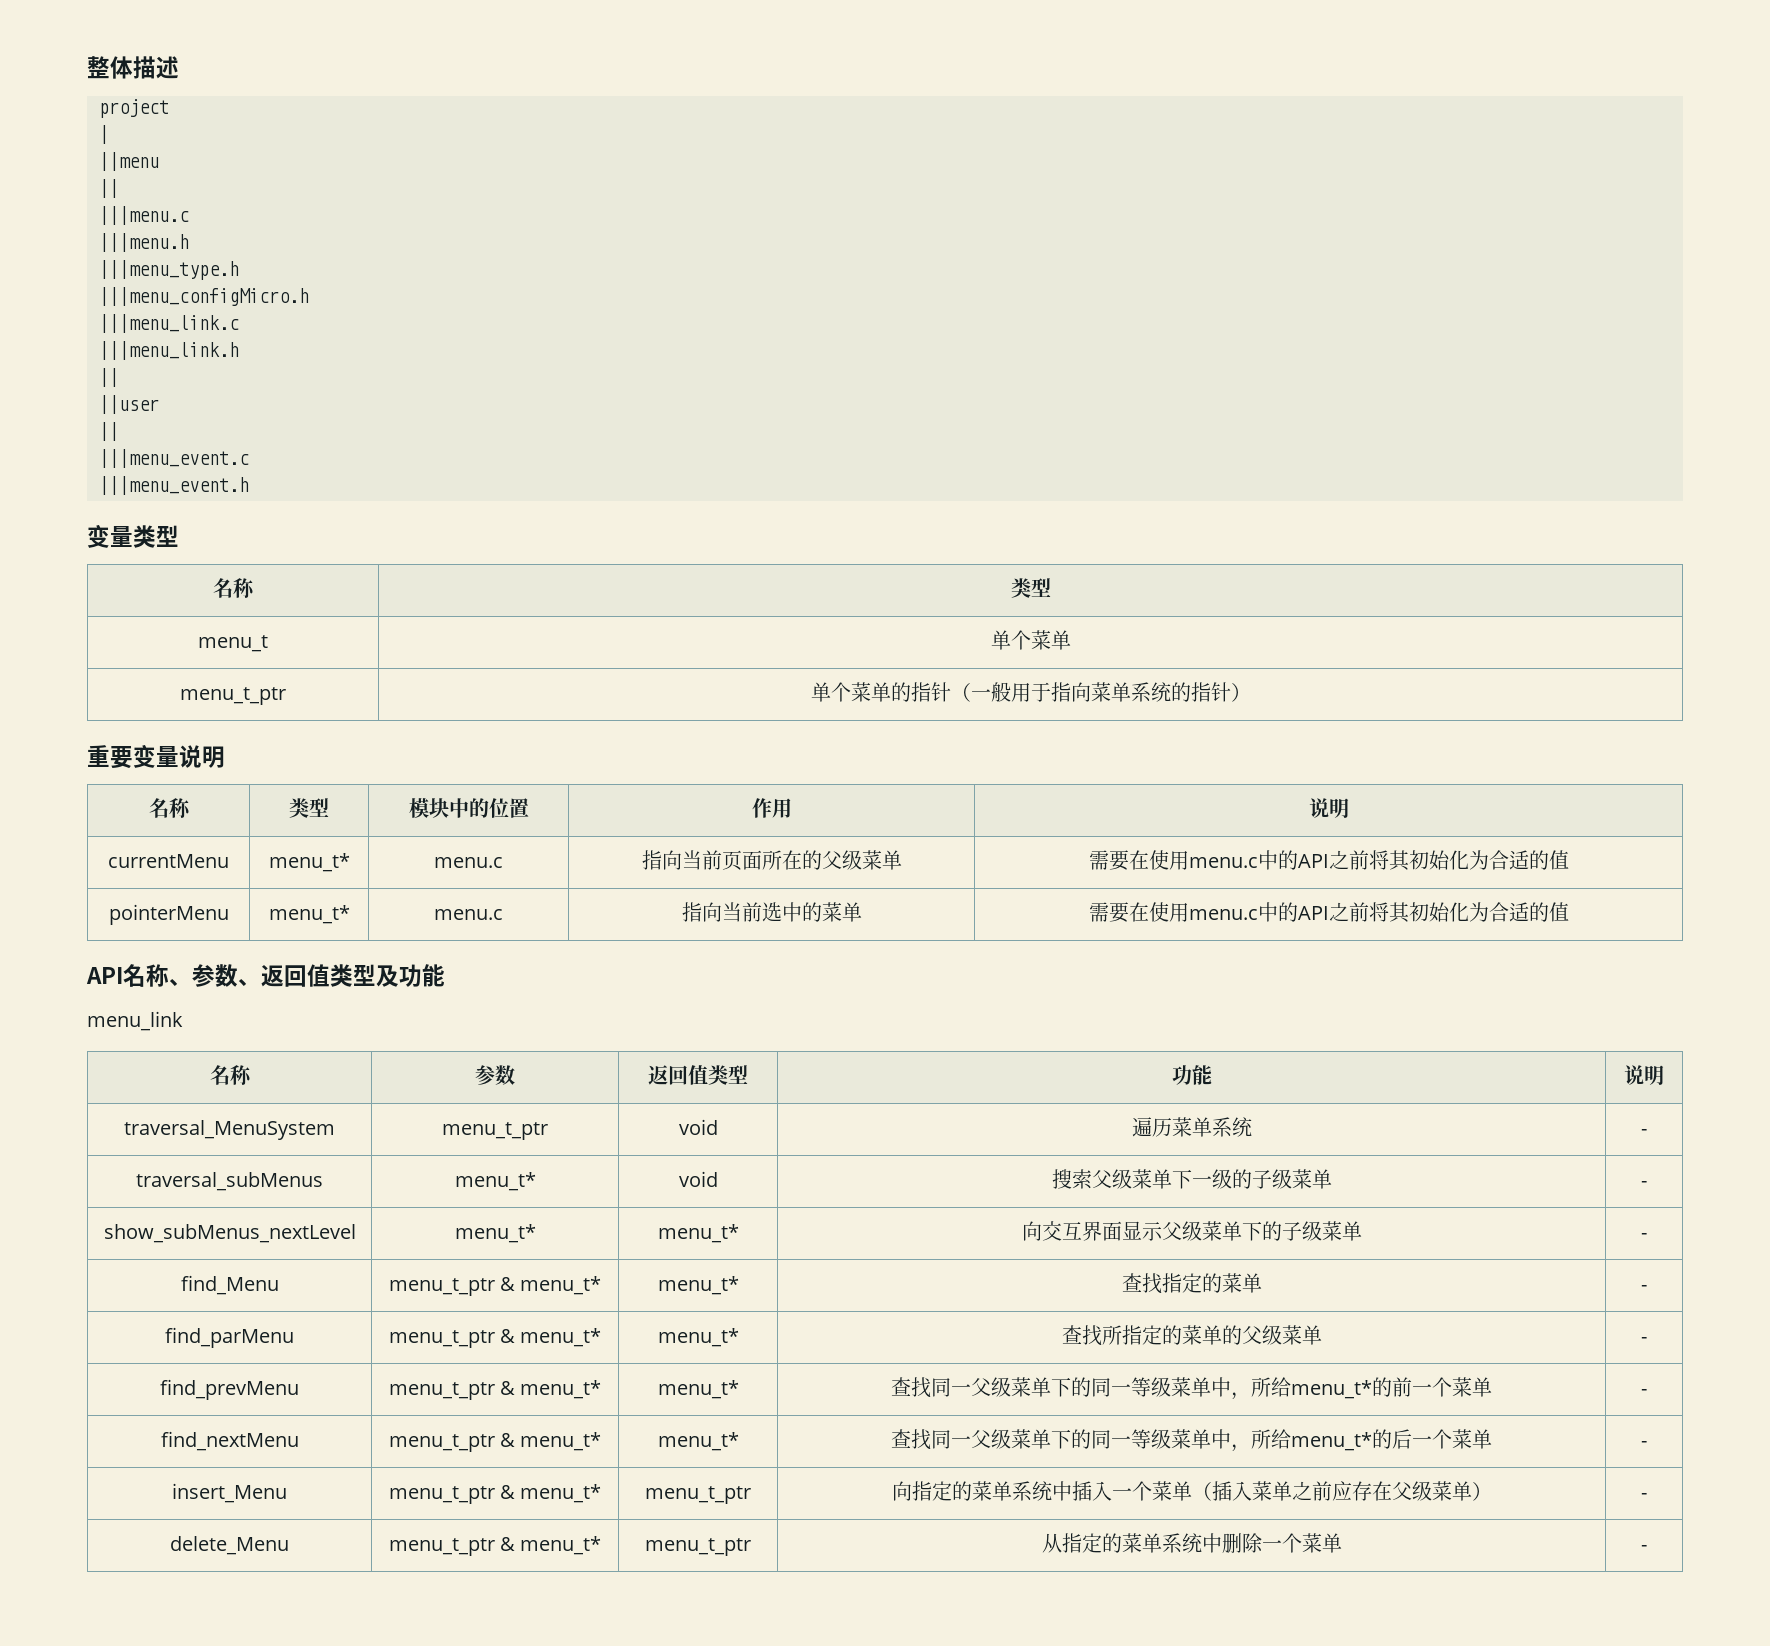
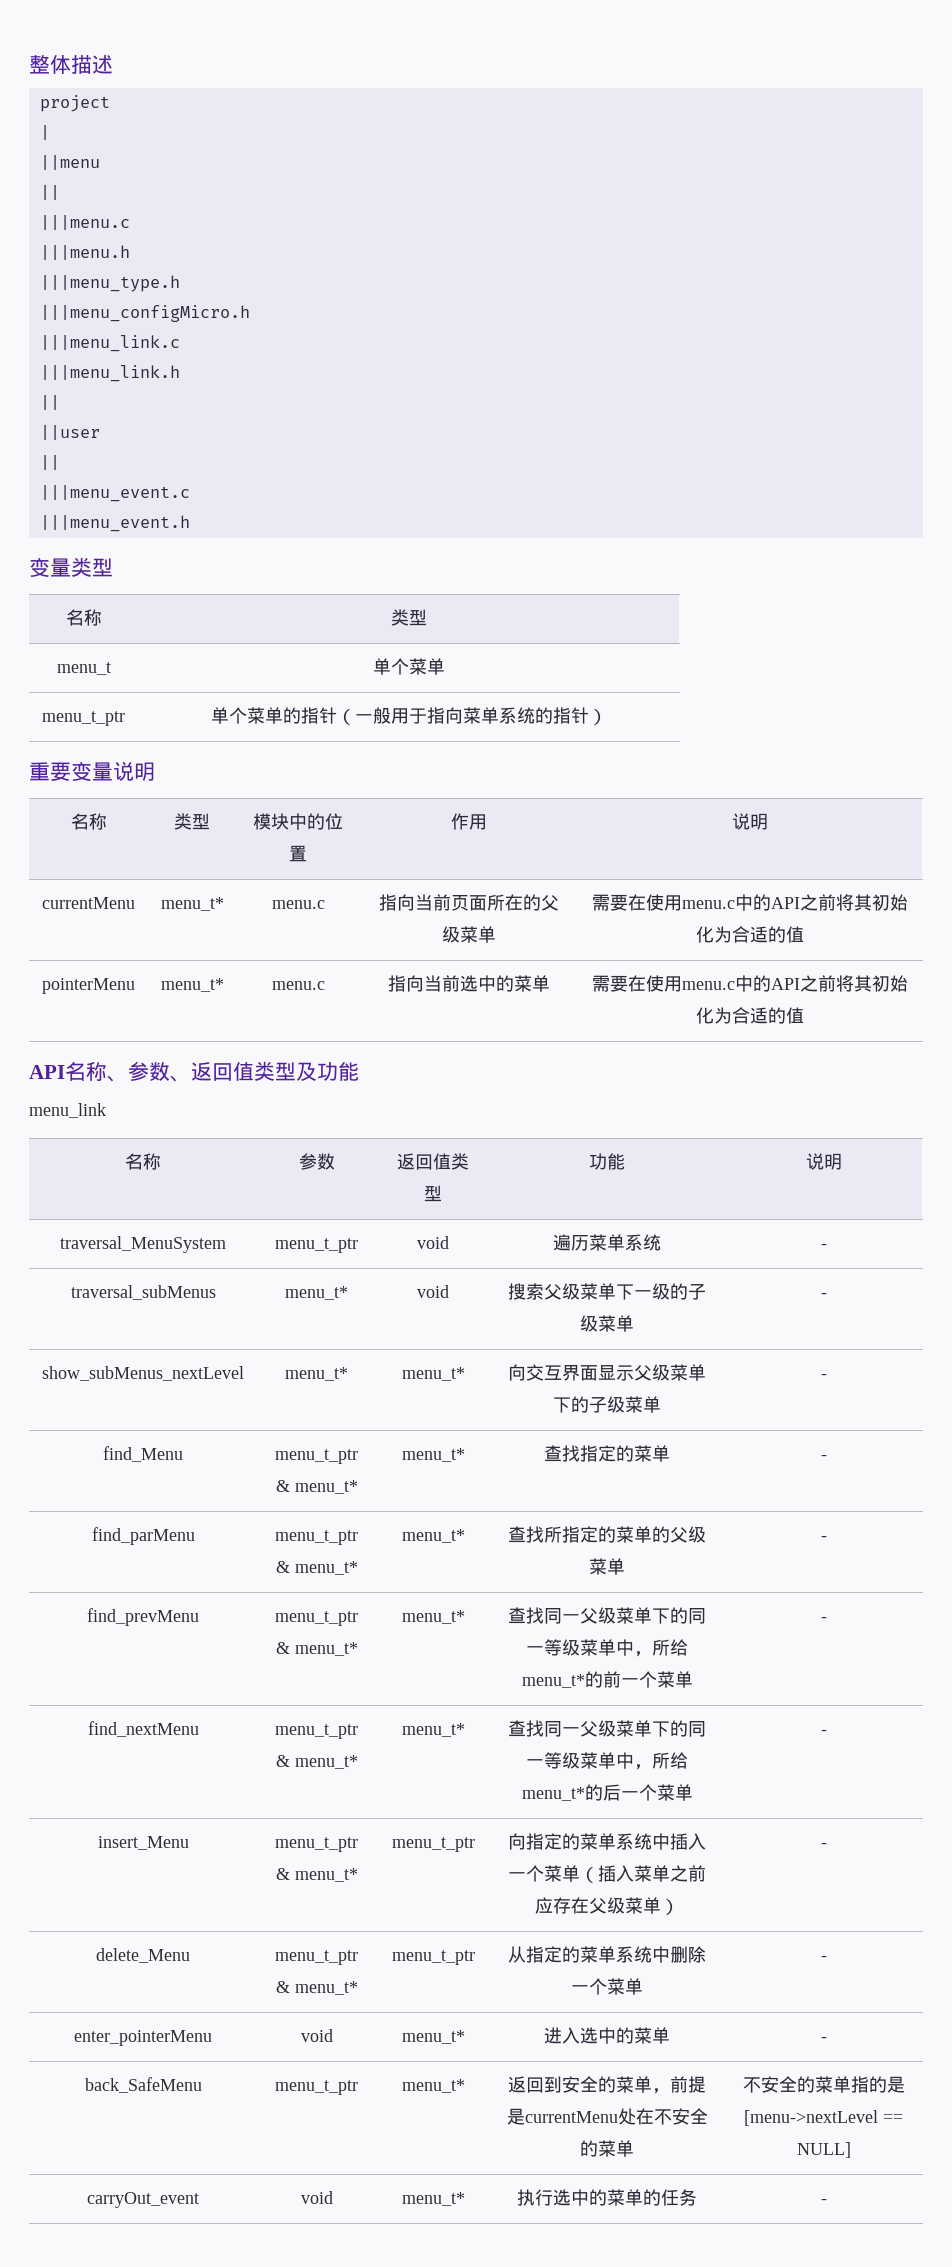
+ enter_pointerMenu | void | menu_t* | 进入选中的菜单 | -
+ back_SafeMenu | menu_t_ptr | menu_t* | 返回到安全的菜单，前提是currentMenu处在不安全的菜单 | 不安全的菜单指的是[menu->nextLevel == NULL]
+ carryOut_event | void | menu_t* | 执行选中的菜单的任务 | -

